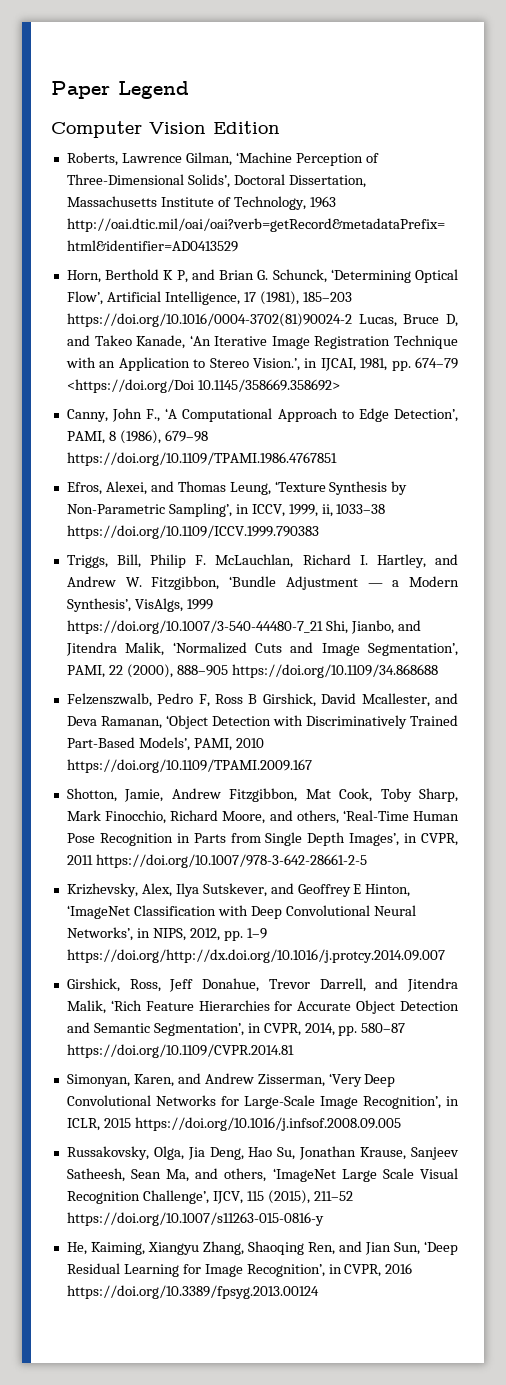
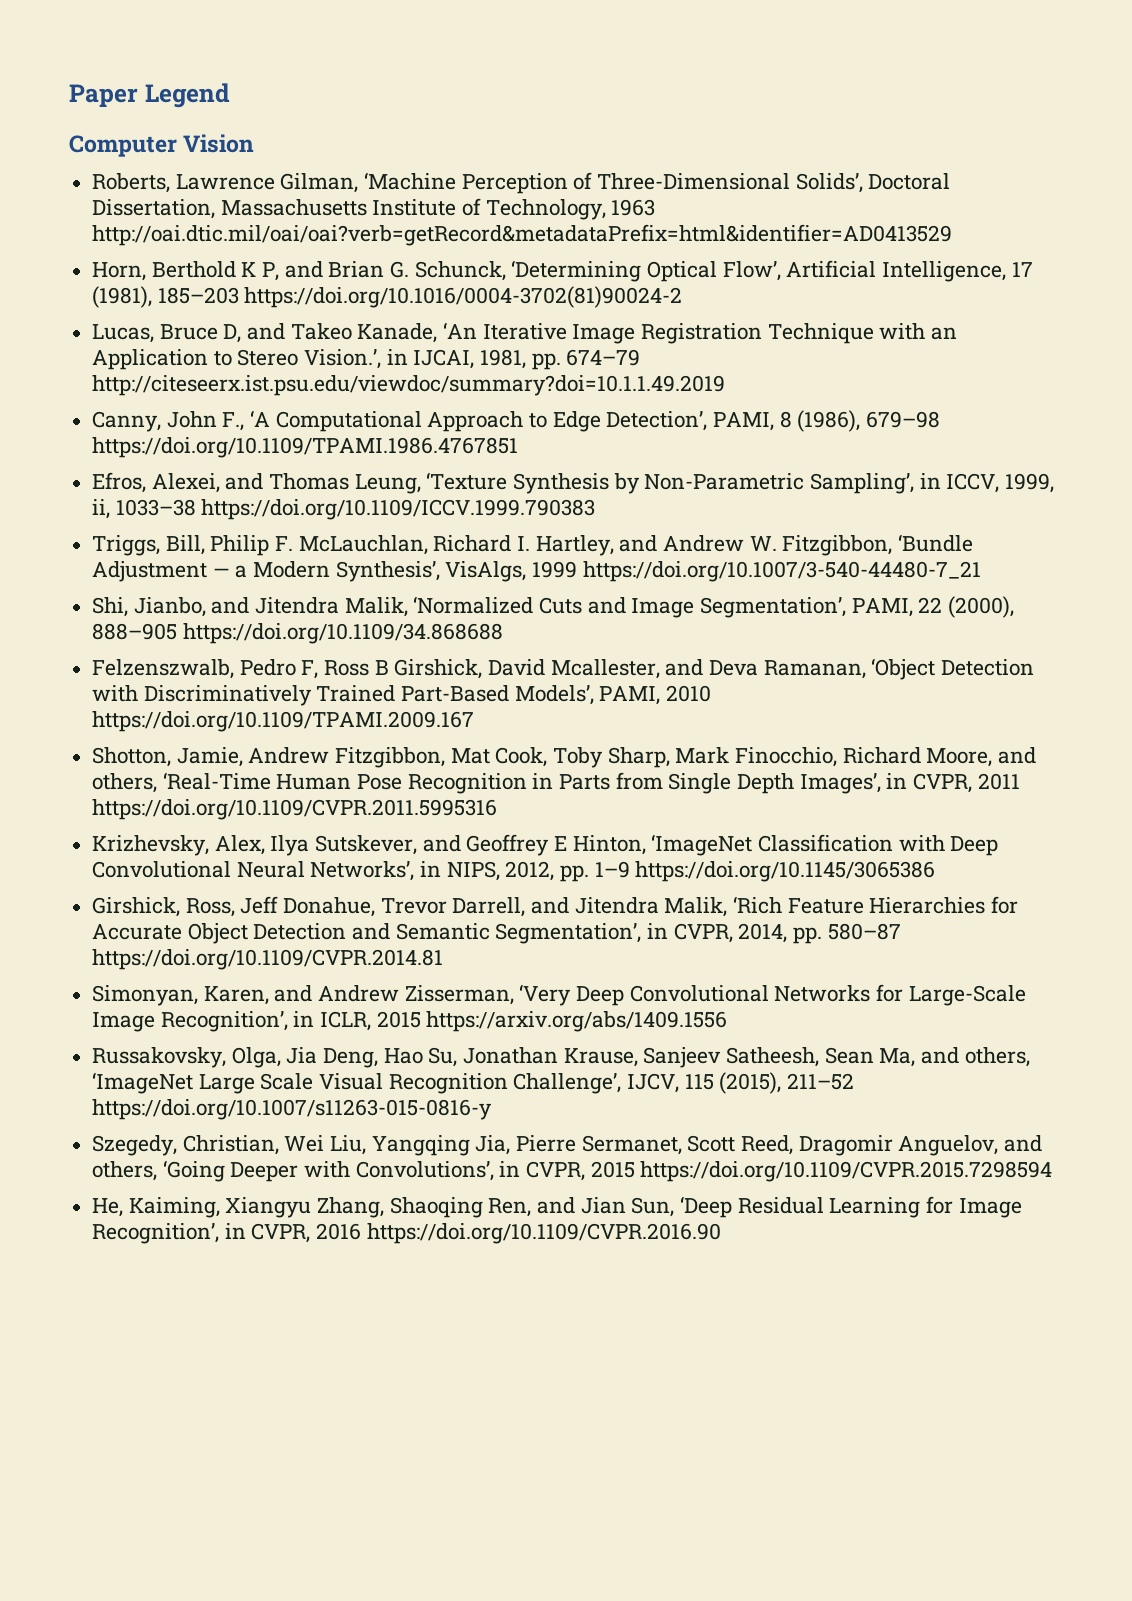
- Computer Vision Edition
+ Computer Vision
- Horn, Berthold K P, and Brian G. Schunck, ‘Determining Optical Flow’, Artificial Intelligence, 17 (1981), 185–203 https://doi.org/10.1016/0004-3702(81)90024-2 Lucas, Bruce D, and Takeo Kanade, ‘An Iterative Image Registration Technique with an Application to Stereo Vision.’, in IJCAI, 1981, pp. 674–79 <https://doi.org/Doi 10.1145/358669.358692>
+ Horn, Berthold K P, and Brian G. Schunck, ‘Determining Optical Flow’, Artificial Intelligence, 17 (1981), 185–203 https://doi.org/10.1016/0004-3702(81)90024-2
+ Lucas, Bruce D, and Takeo Kanade, ‘An Iterative Image Registration Technique with an Application to Stereo Vision.’, in IJCAI, 1981, pp. 674–79 http://citeseerx.ist.psu.edu/viewdoc/summary?doi=10.1.1.49.2019
- Triggs, Bill, Philip F. McLauchlan, Richard I. Hartley, and Andrew W. Fitzgibbon, ‘Bundle Adjustment — a Modern Synthesis’, VisAlgs, 1999 https://doi.org/10.1007/3-540-44480-7_21 Shi, Jianbo, and Jitendra Malik, ‘Normalized Cuts and Image Segmentation’, PAMI, 22 (2000), 888–905 https://doi.org/10.1109/34.868688
+ Triggs, Bill, Philip F. McLauchlan, Richard I. Hartley, and Andrew W. Fitzgibbon, ‘Bundle Adjustment — a Modern Synthesis’, VisAlgs, 1999 https://doi.org/10.1007/3-540-44480-7_21
+ Shi, Jianbo, and Jitendra Malik, ‘Normalized Cuts and Image Segmentation’, PAMI, 22 (2000), 888–905 https://doi.org/10.1109/34.868688
- Shotton, Jamie, Andrew Fitzgibbon, Mat Cook, Toby Sharp, Mark Finocchio, Richard Moore, and others, ‘Real-Time Human Pose Recognition in Parts from Single Depth Images’, in CVPR, 2011 https://doi.org/10.1007/978-3-642-28661-2-5
+ Shotton, Jamie, Andrew Fitzgibbon, Mat Cook, Toby Sharp, Mark Finocchio, Richard Moore, and others, ‘Real-Time Human Pose Recognition in Parts from Single Depth Images’, in CVPR, 2011 https://doi.org/10.1109/CVPR.2011.5995316
- Krizhevsky, Alex, Ilya Sutskever, and Geoffrey E Hinton, ‘ImageNet Classification with Deep Convolutional Neural Networks’, in NIPS, 2012, pp. 1–9 https://doi.org/http://dx.doi.org/10.1016/j.protcy.2014.09.007
+ Krizhevsky, Alex, Ilya Sutskever, and Geoffrey E Hinton, ‘ImageNet Classification with Deep Convolutional Neural Networks’, in NIPS, 2012, pp. 1–9 https://doi.org/10.1145/3065386
- Simonyan, Karen, and Andrew Zisserman, ‘Very Deep Convolutional Networks for Large-Scale Image Recognition’, in ICLR, 2015 https://doi.org/10.1016/j.infsof.2008.09.005
+ Simonyan, Karen, and Andrew Zisserman, ‘Very Deep Convolutional Networks for Large-Scale Image Recognition’, in ICLR, 2015 https://arxiv.org/abs/1409.1556
+ Szegedy, Christian, Wei Liu, Yangqing Jia, Pierre Sermanet, Scott Reed, Dragomir Anguelov, and others, ‘Going Deeper with Convolutions’, in CVPR, 2015 https://doi.org/10.1109/CVPR.2015.7298594
- He, Kaiming, Xiangyu Zhang, Shaoqing Ren, and Jian Sun, ‘Deep Residual Learning for Image Recognition’, in CVPR, 2016 https://doi.org/10.3389/fpsyg.2013.00124
+ He, Kaiming, Xiangyu Zhang, Shaoqing Ren, and Jian Sun, ‘Deep Residual Learning for Image Recognition’, in CVPR, 2016 https://doi.org/10.1109/CVPR.2016.90

